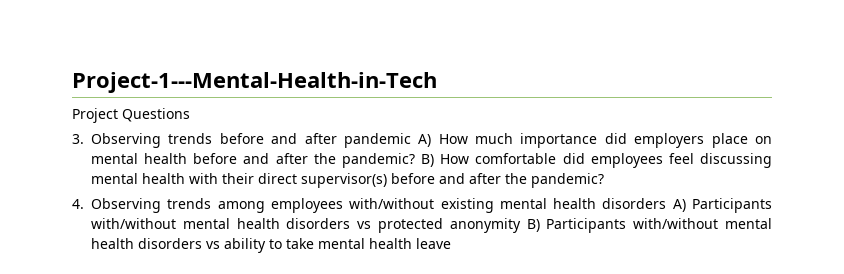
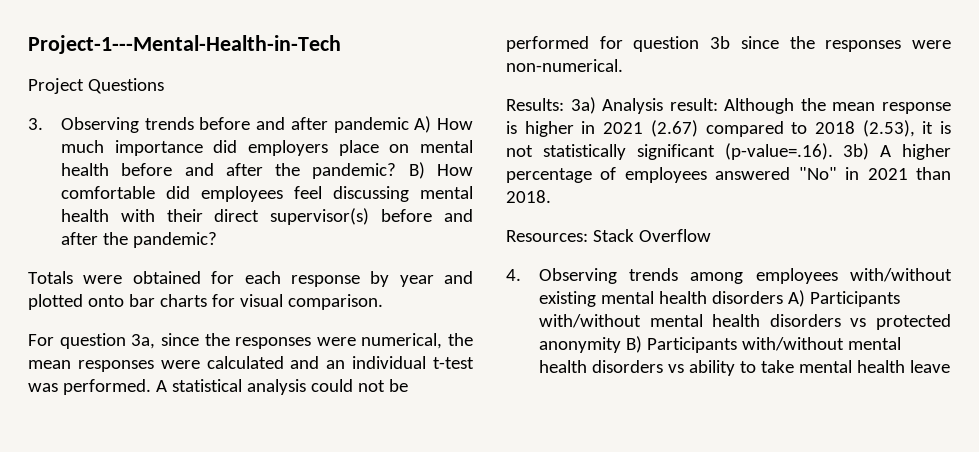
+ Totals were obtained for each response by year and plotted onto bar charts for visual comparison.
+ For question 3a, since the responses were numerical, the mean responses were calculated and an individual t-test was performed. A statistical analysis could not be performed for question 3b since the responses were non-numerical.
+ Results: 3a) Analysis result: Although the mean response is higher in 2021 (2.67) compared to 2018 (2.53), it is not statistically significant (p-value=.16). 3b) A higher percentage of employees answered "No" in 2021 than 2018.
+ Resources: Stack Overflow

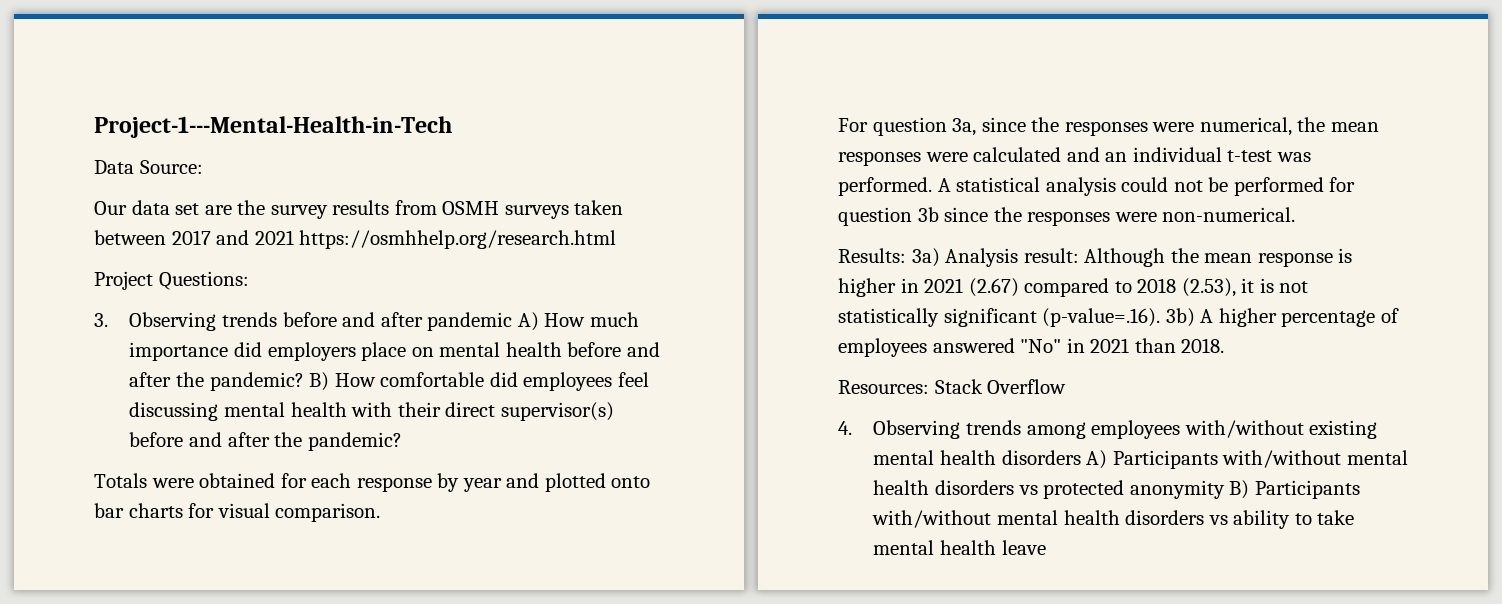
+ Data Source:
+ Our data set are the survey results from OSMH surveys taken between 2017 and 2021 https://osmhhelp.org/research.html
- Project Questions
+ Project Questions:

